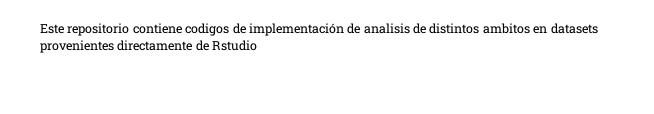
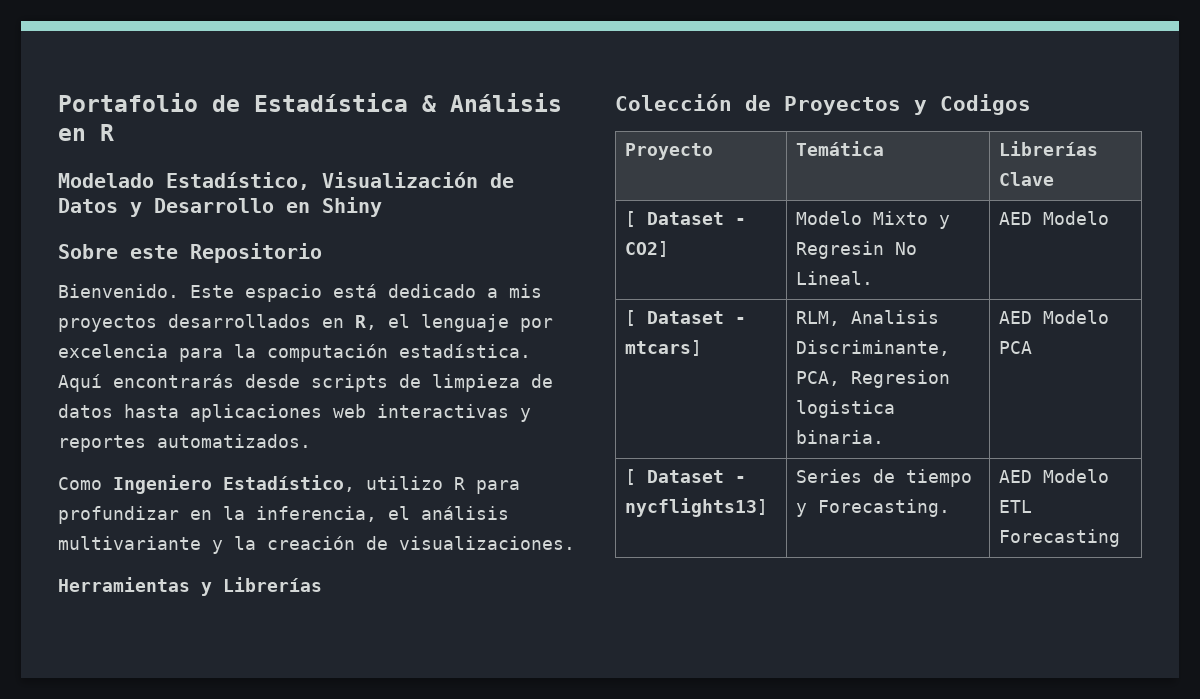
- Este repositorio contiene codigos de implementación de analisis de distintos ambitos en datasets provenientes directamente de Rstudio
+ Portafolio de Estadística & Análisis en R
+ Modelado Estadístico, Visualización de Datos y Desarrollo en Shiny
+ Sobre este Repositorio
+ Bienvenido. Este espacio está dedicado a mis proyectos desarrollados en R, el lenguaje por excelencia para la computación estadística. Aquí encontrarás desde scripts de limpieza de datos hasta aplicaciones web interactivas y reportes automatizados.
+ Como Ingeniero Estadístico, utilizo R para profundizar en la inferencia, el análisis multivariante y la creación de visualizaciones.
+ Herramientas y Librerías
+ Colección de Proyectos y Codigos
+ Proyecto | Temática | Librerías Clave
+ [ Dataset - CO2] | Modelo Mixto y Regresin No Lineal. | AED Modelo
+ [ Dataset - mtcars] | RLM, Analisis Discriminante, PCA, Regresion logistica binaria. | AED Modelo PCA
+ [ Dataset - nycflights13] | Series de tiempo y Forecasting. | AED Modelo ETL Forecasting

